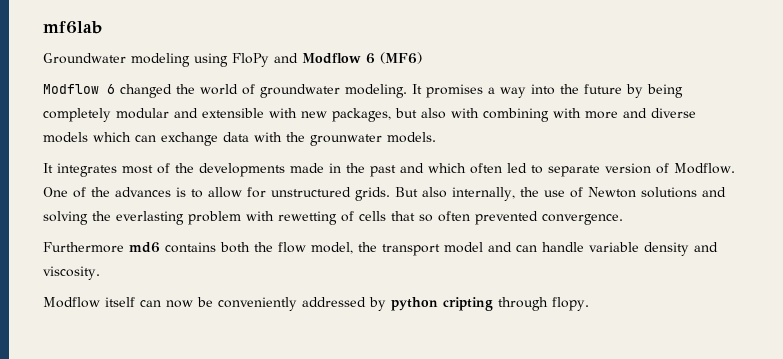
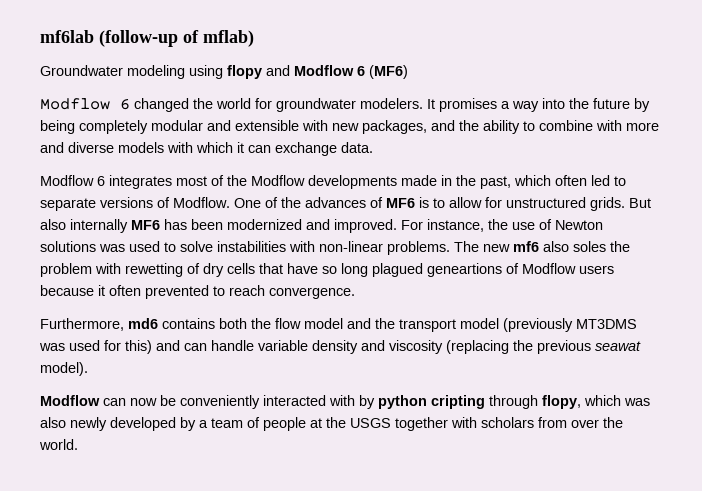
- mf6lab
+ mf6lab (follow-up of mflab)
- Groundwater modeling using FloPy and Modflow 6 (MF6)
+ Groundwater modeling using flopy and Modflow 6 (MF6)
- Modflow 6 changed the world of groundwater modeling.
+ Modflow 6 changed the world for groundwater modelers.
- It promises a way into the future by being completely modular and extensible with new packages, but also with combining with more and diverse models which can exchange data with the grounwater models.
- It integrates most of the developments made in the past and which often led to separate version of Modflow.
+ It promises a way into the future by being completely modular and extensible with new packages, and the ability to combine with more and diverse models with which it can exchange data.
+ Modflow 6 integrates most of the Modflow developments made in the past, which often led to separate versions of Modflow.
- One of the advances is to allow for unstructured grids.
+ One of the advances of MF6 is to allow for unstructured grids.
- But also internally, the use of Newton solutions and solving the everlasting problem with rewetting of cells that so often prevented convergence.
+ But also internally MF6 has been modernized and improved. For instance, the use of Newton solutions was used to solve instabilities with non-linear problems. The new mf6 also soles the problem with rewetting of dry cells that have so long plagued geneartions of Modflow users because it often prevented to reach convergence.
- Furthermore md6 contains both the flow model, the transport model and can handle variable density and viscosity.
- Modflow itself can now be conveniently addressed by python cripting through flopy.
+ Furthermore, md6 contains both the flow model and the transport model (previously MT3DMS was used for this) and can handle variable density and viscosity (replacing the previous seawat model).
+ Modflow can now be conveniently interacted with by python cripting through flopy, which was also newly developed by a team of people at the USGS together with scholars from over the world.

